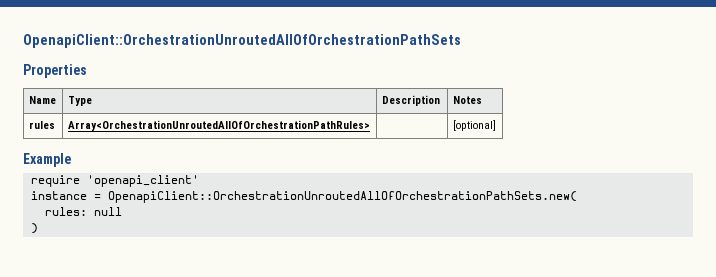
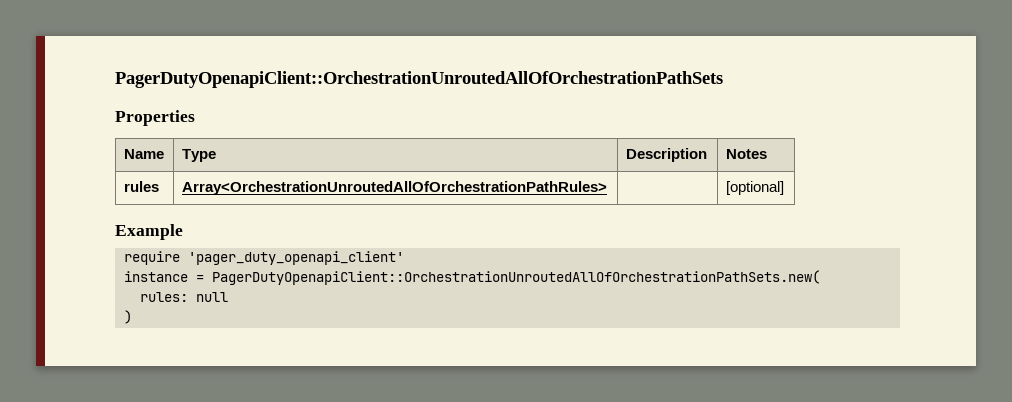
- OpenapiClient::OrchestrationUnroutedAllOfOrchestrationPathSets
+ PagerDutyOpenapiClient::OrchestrationUnroutedAllOfOrchestrationPathSets
- require 'openapi_client'
+ require 'pager_duty_openapi_client'
- instance = OpenapiClient::OrchestrationUnroutedAllOfOrchestrationPathSets.new(
+ instance = PagerDutyOpenapiClient::OrchestrationUnroutedAllOfOrchestrationPathSets.new(

